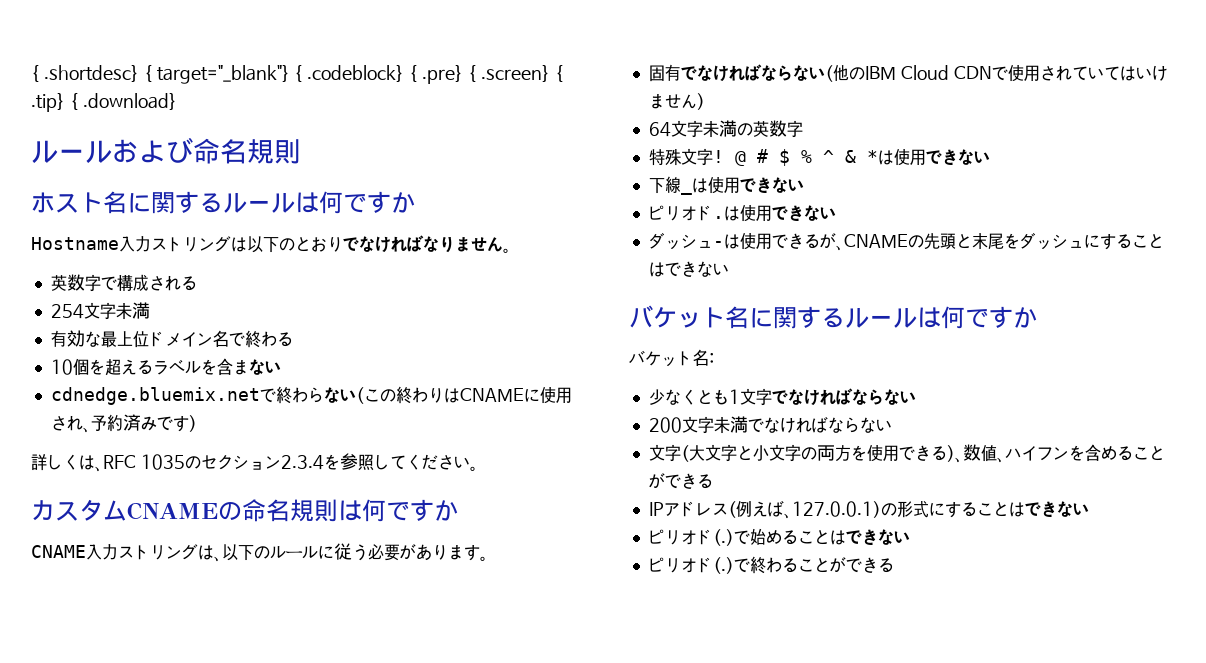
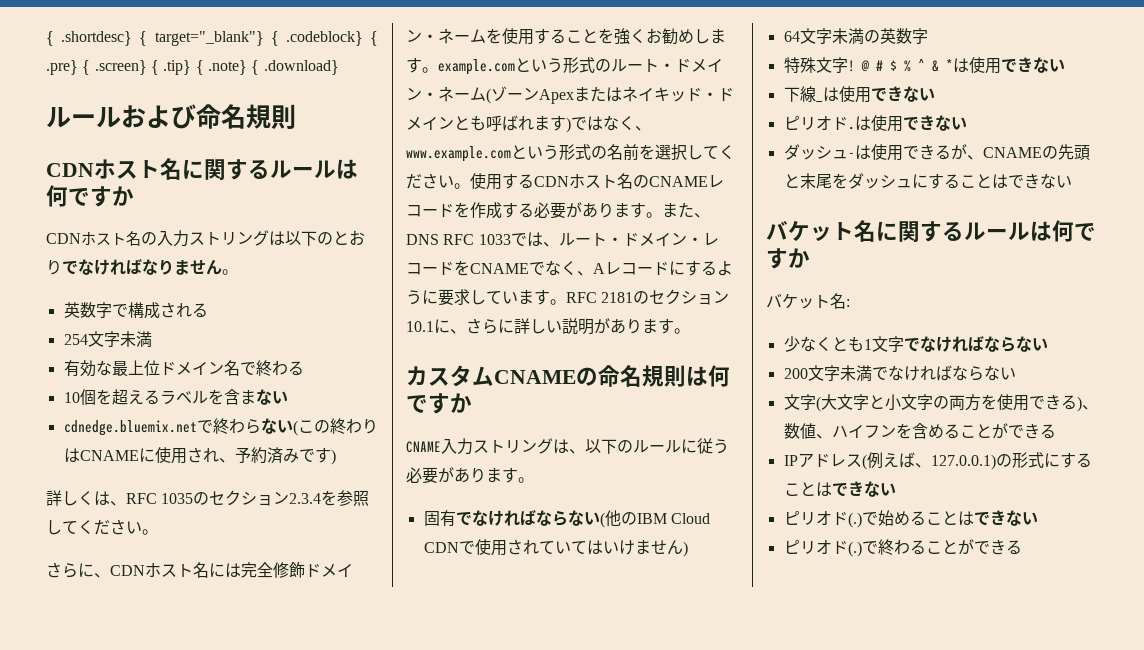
- { .shortdesc} { target="_blank"} { .codeblock} { .pre} { .screen} { .tip} { .download}
+ { .shortdesc} { target="_blank"} { .codeblock} { .pre} { .screen} { .tip} { .note} { .download}
- ホスト名に関するルールは何ですか
+ CDNホスト名に関するルールは何ですか
- Hostname入力ストリングは以下のとおりでなければなりません。
+ CDNホスト名の入力ストリングは以下のとおりでなければなりません。
+ さらに、CDNホスト名には完全修飾ドメイン・ネームを使用することを強くお勧めします。example.comという形式のルート・ドメイン・ネーム(ゾーンApexまたはネイキッド・ドメインとも呼ばれます)ではなく、www.example.comという形式の名前を選択してください。使用するCDNホスト名のCNAMEレコードを作成する必要があります。また、DNS RFC 1033では、ルート・ドメイン・レコードをCNAMEでなく、Aレコードにするように要求しています。RFC 2181のセクション10.1に、さらに詳しい説明があります。

